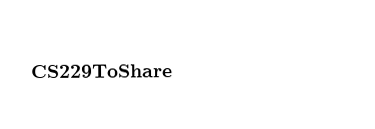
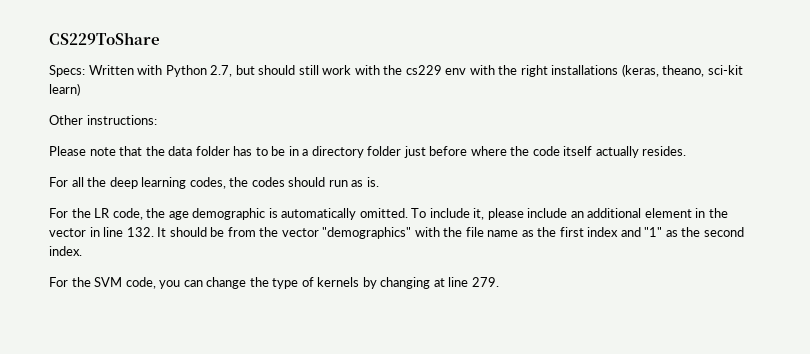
+ Specs: Written with Python 2.7, but should still work with the cs229 env with the right installations (keras, theano, sci-kit learn)
+ Other instructions:
+ Please note that the data folder has to be in a directory folder just before where the code itself actually resides.
+ For all the deep learning codes, the codes should run as is.
+ For the LR code, the age demographic is automatically omitted. To include it, please include an additional element in the vector in line 132. It should be from the vector "demographics" with the file name as the first index and "1" as the second index.
+ For the SVM code, you can change the type of kernels by changing at line 279.

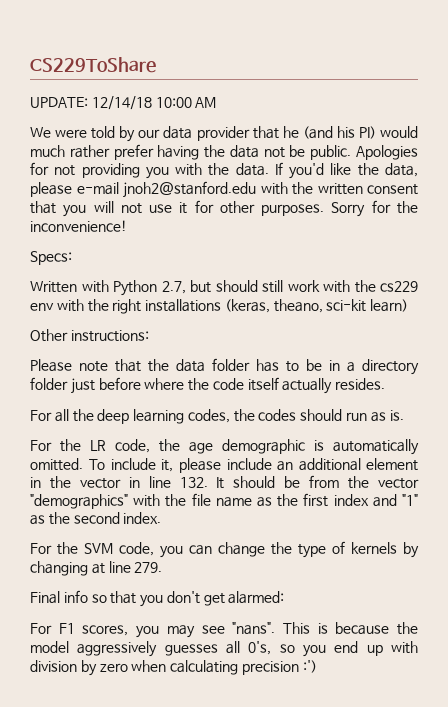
+ UPDATE: 12/14/18 10:00 AM
+ We were told by our data provider that he (and his PI) would much rather prefer having the data not be public. Apologies for not providing you with the data. If you'd like the data, please e-mail jnoh2@stanford.edu with the written consent that you will not use it for other purposes. Sorry for the inconvenience!
- Specs: Written with Python 2.7, but should still work with the cs229 env with the right installations (keras, theano, sci-kit learn)
+ Specs:
+ Written with Python 2.7, but should still work with the cs229 env with the right installations (keras, theano, sci-kit learn)
+ Final info so that you don't get alarmed:
+ For F1 scores, you may see "nans". This is because the model aggressively guesses all 0's, so you end up with division by zero when calculating precision :')

